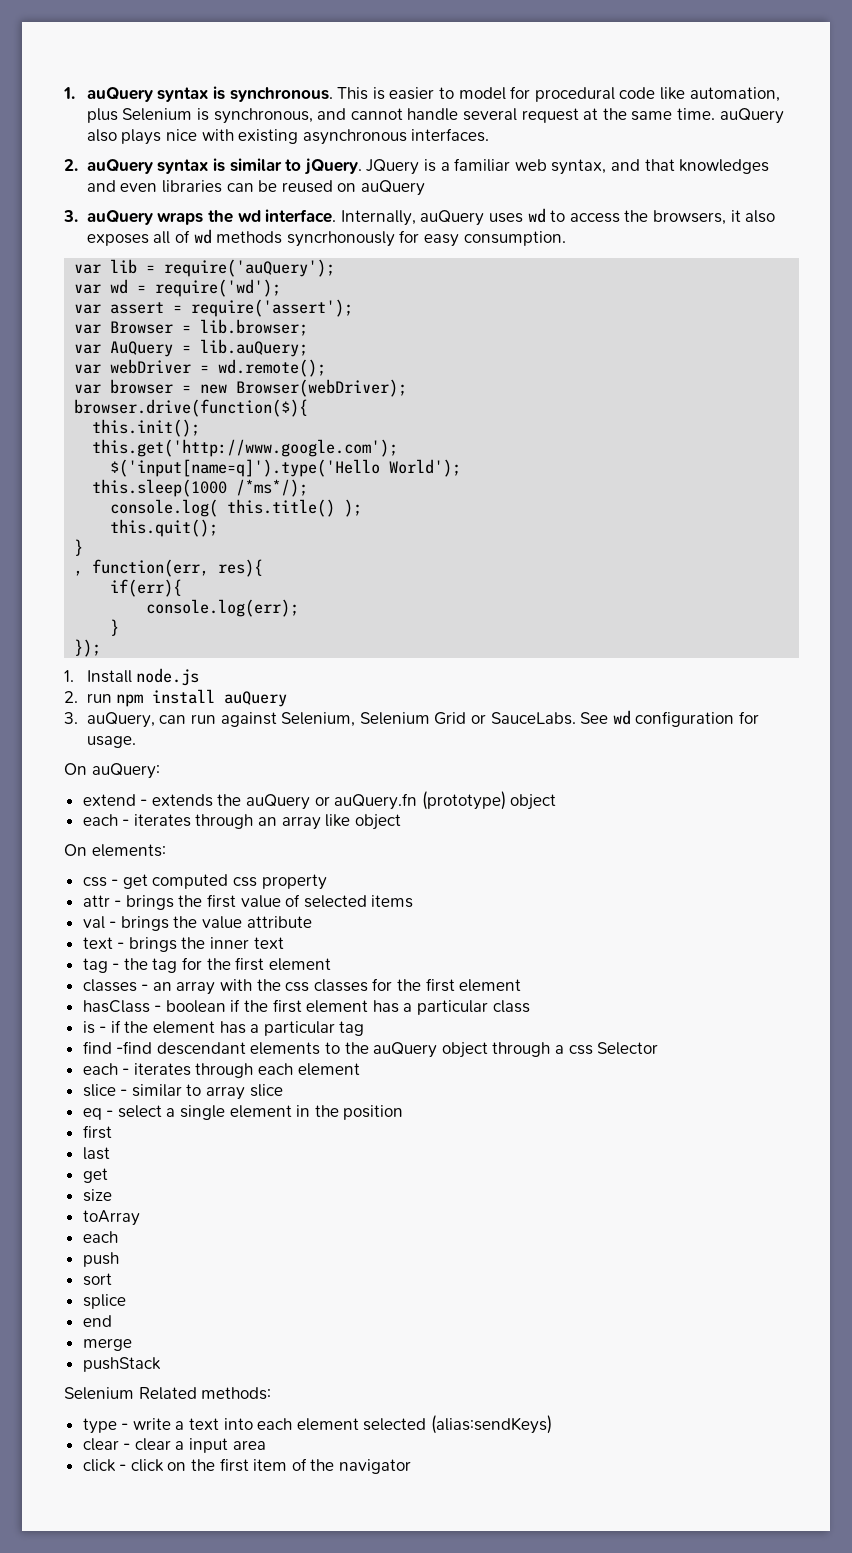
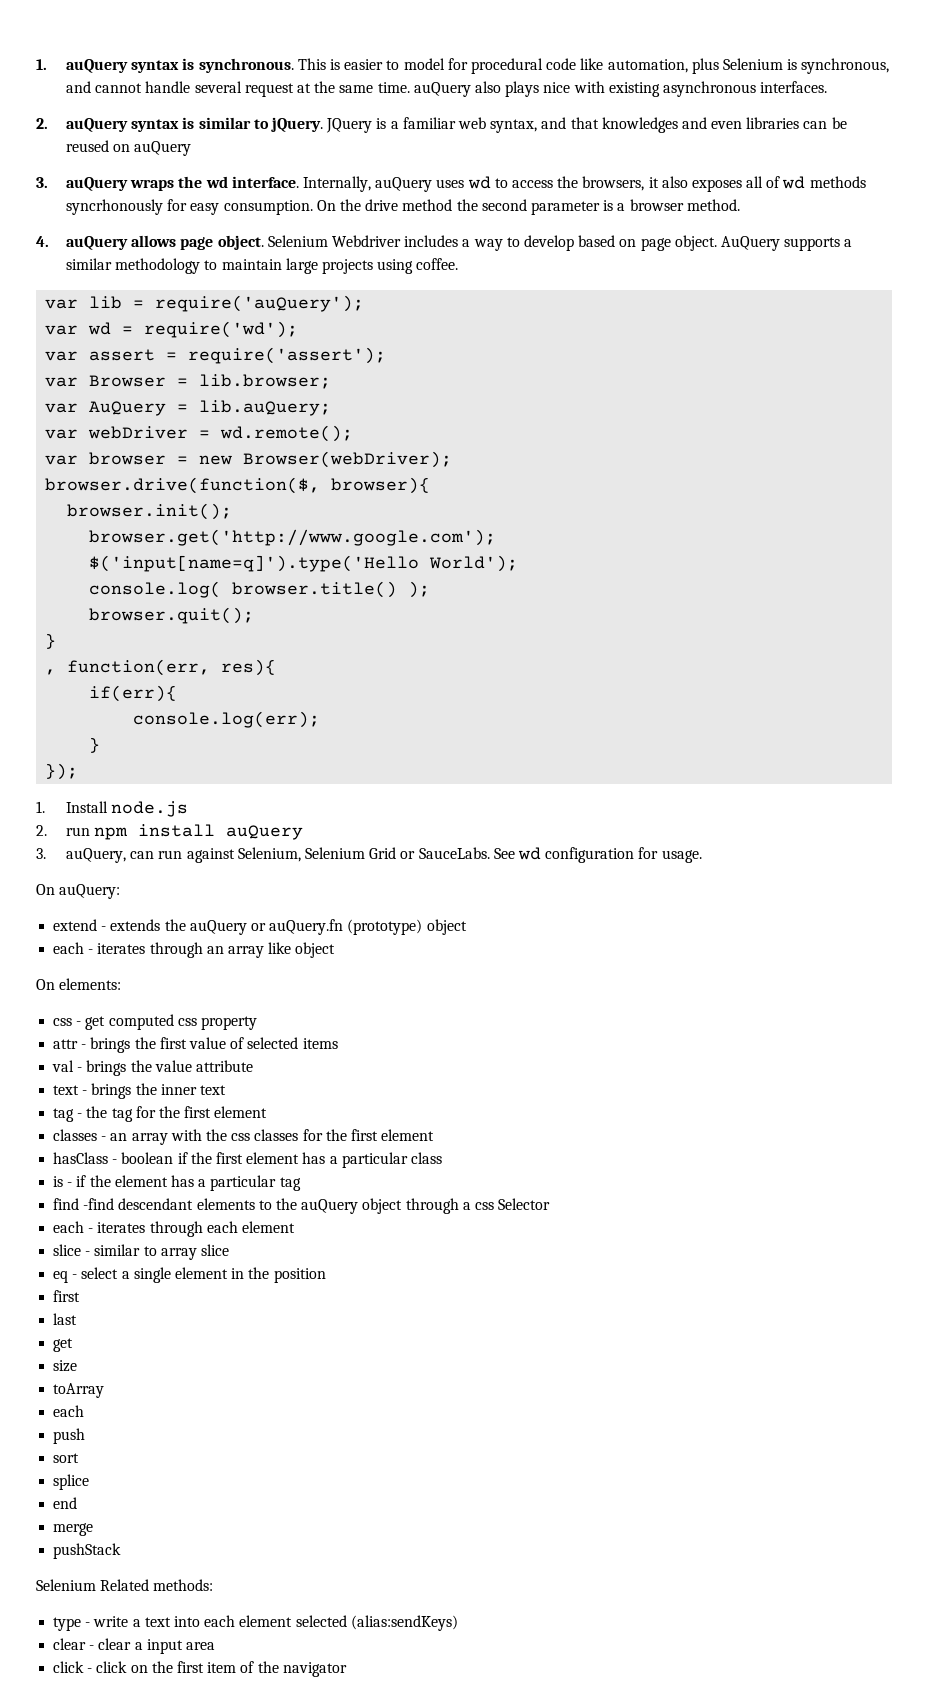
+ On the drive method the second parameter is a browser method.
+ 4. auQuery allows page object. Selenium Webdriver includes a way to develop based on page object. AuQuery supports a similar methodology to maintain large projects using coffee.
- browser.drive(function($){
- this.init();
- this.get('http://www.google.com');
+ browser.drive(function($, browser){
+ browser.init();
+ browser.get('http://www.google.com');
- this.sleep(1000 /*ms*/);
- console.log( this.title() );
+ console.log( browser.title() );
- this.quit();
+ browser.quit();

